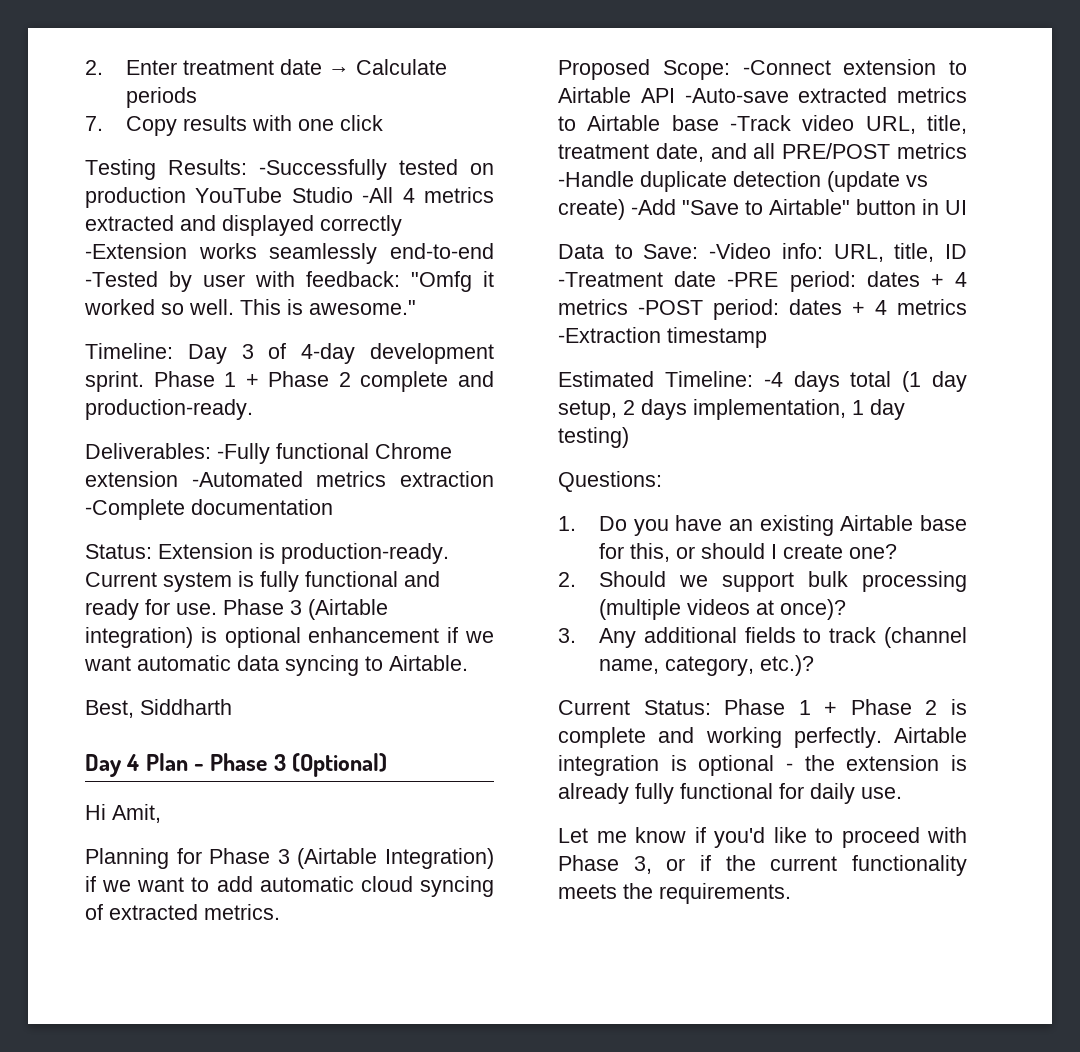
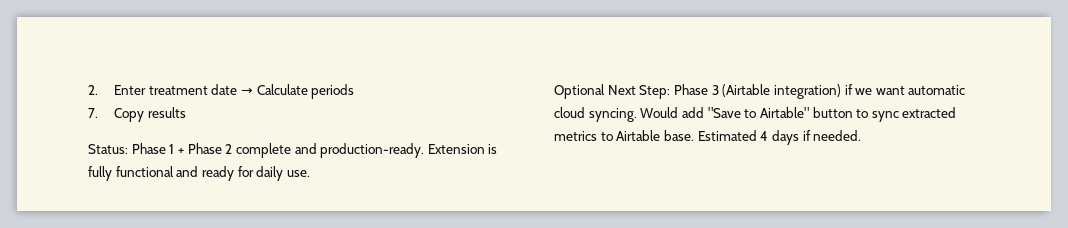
- 7. Copy results with one click
- Testing Results: -Successfully tested on production YouTube Studio -All 4 metrics extracted and displayed correctly -Extension works seamlessly end-to-end -Tested by user with feedback: "Omfg it worked so well. This is awesome."
- Timeline: Day 3 of 4-day development sprint. Phase 1 + Phase 2 complete and production-ready.
- Deliverables: -Fully functional Chrome extension -Automated metrics extraction -Complete documentation
- Status: Extension is production-ready. Current system is fully functional and ready for use. Phase 3 (Airtable integration) is optional enhancement if we want automatic data syncing to Airtable.
- Best, Siddharth
- Day 4 Plan - Phase 3 (Optional)
- Hi Amit,
- Planning for Phase 3 (Airtable Integration) if we want to add automatic cloud syncing of extracted metrics.
- Proposed Scope: -Connect extension to Airtable API -Auto-save extracted metrics to Airtable base -Track video URL, title, treatment date, and all PRE/POST metrics -Handle duplicate detection (update vs create) -Add "Save to Airtable" button in UI
- Data to Save: -Video info: URL, title, ID -Treatment date -PRE period: dates + 4 metrics -POST period: dates + 4 metrics -Extraction timestamp
- Estimated Timeline: -4 days total (1 day setup, 2 days implementation, 1 day testing)
- Questions:
- 1. Do you have an existing Airtable base for this, or should I create one?
- 2. Should we support bulk processing (multiple videos at once)?
- 3. Any additional fields to track (channel name, category, etc.)?
- Current Status: Phase 1 + Phase 2 is complete and working perfectly. Airtable integration is optional - the extension is already fully functional for daily use.
- Let me know if you'd like to proceed with Phase 3, or if the current functionality meets the requirements.
+ 7. Copy results
+ Status: Phase 1 + Phase 2 complete and production-ready. Extension is fully functional and ready for daily use.
+ Optional Next Step: Phase 3 (Airtable integration) if we want automatic cloud syncing. Would add "Save to Airtable" button to sync extracted metrics to Airtable base. Estimated 4 days if needed.

